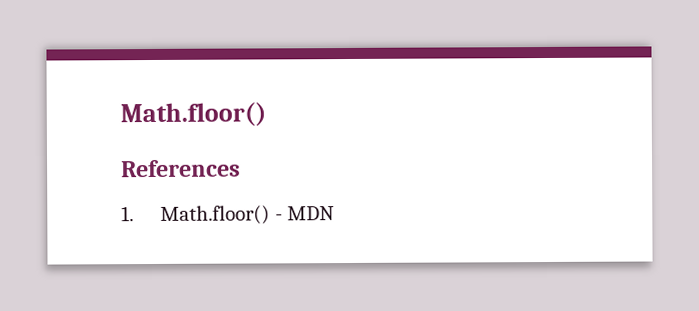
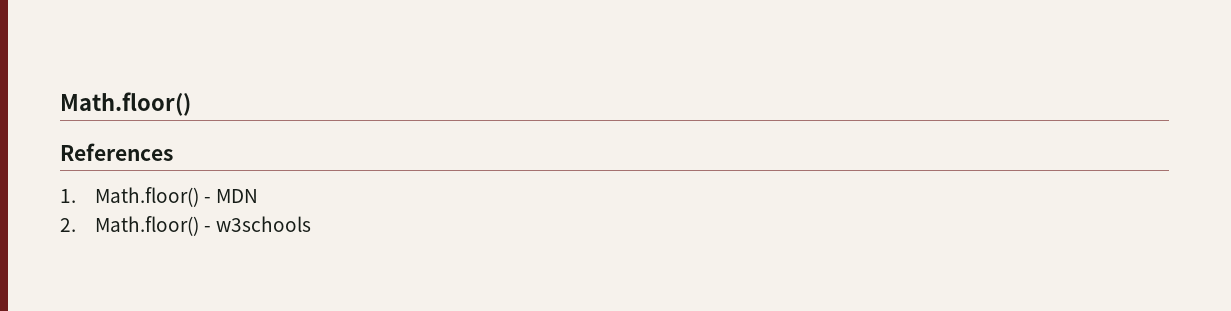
+ 2. Math.floor() - w3schools

